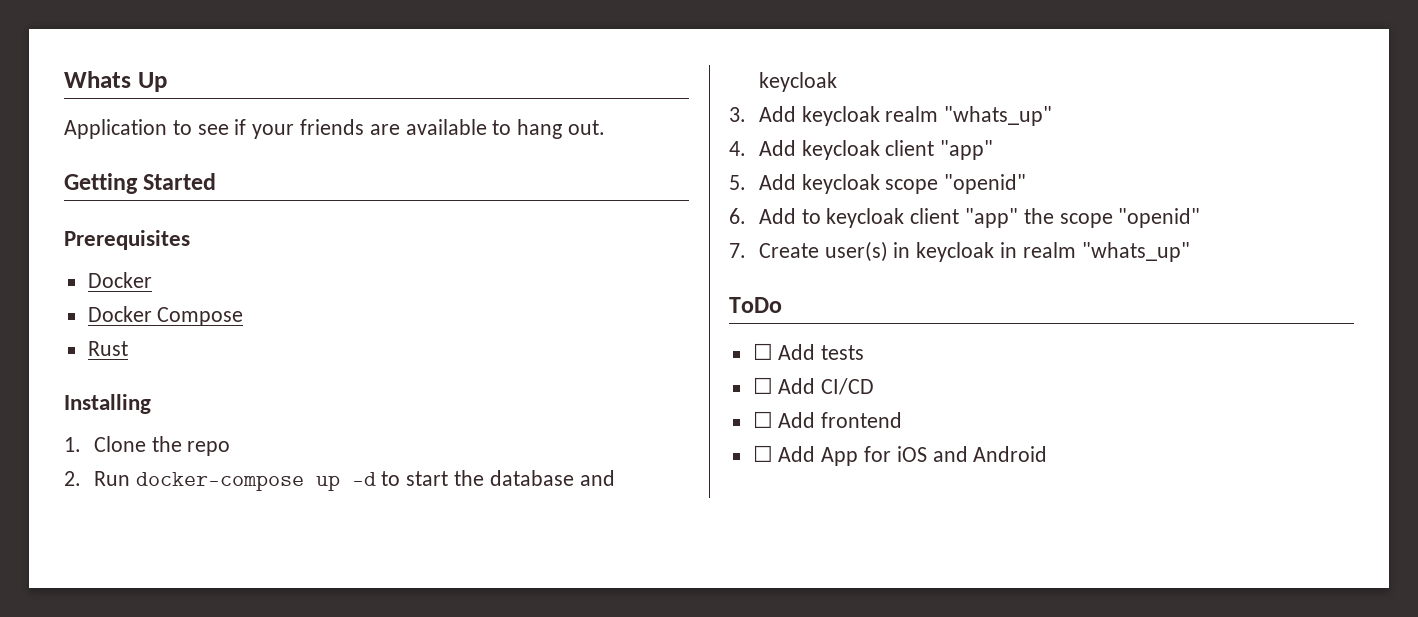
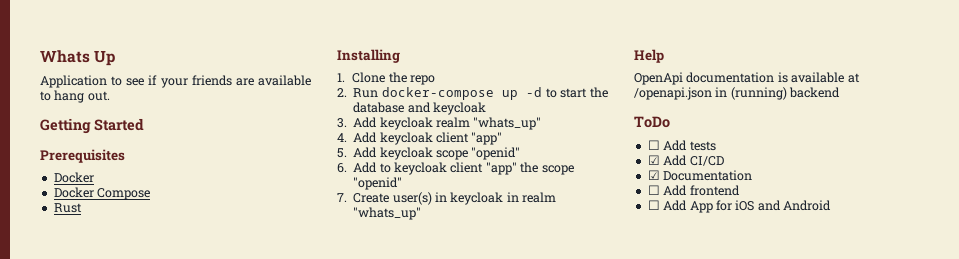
+ Help
+ OpenApi documentation is available at /openapi.json in (running) backend
- ☐ Add CI/CD
+ ☑ Add CI/CD
+ ☑ Documentation

